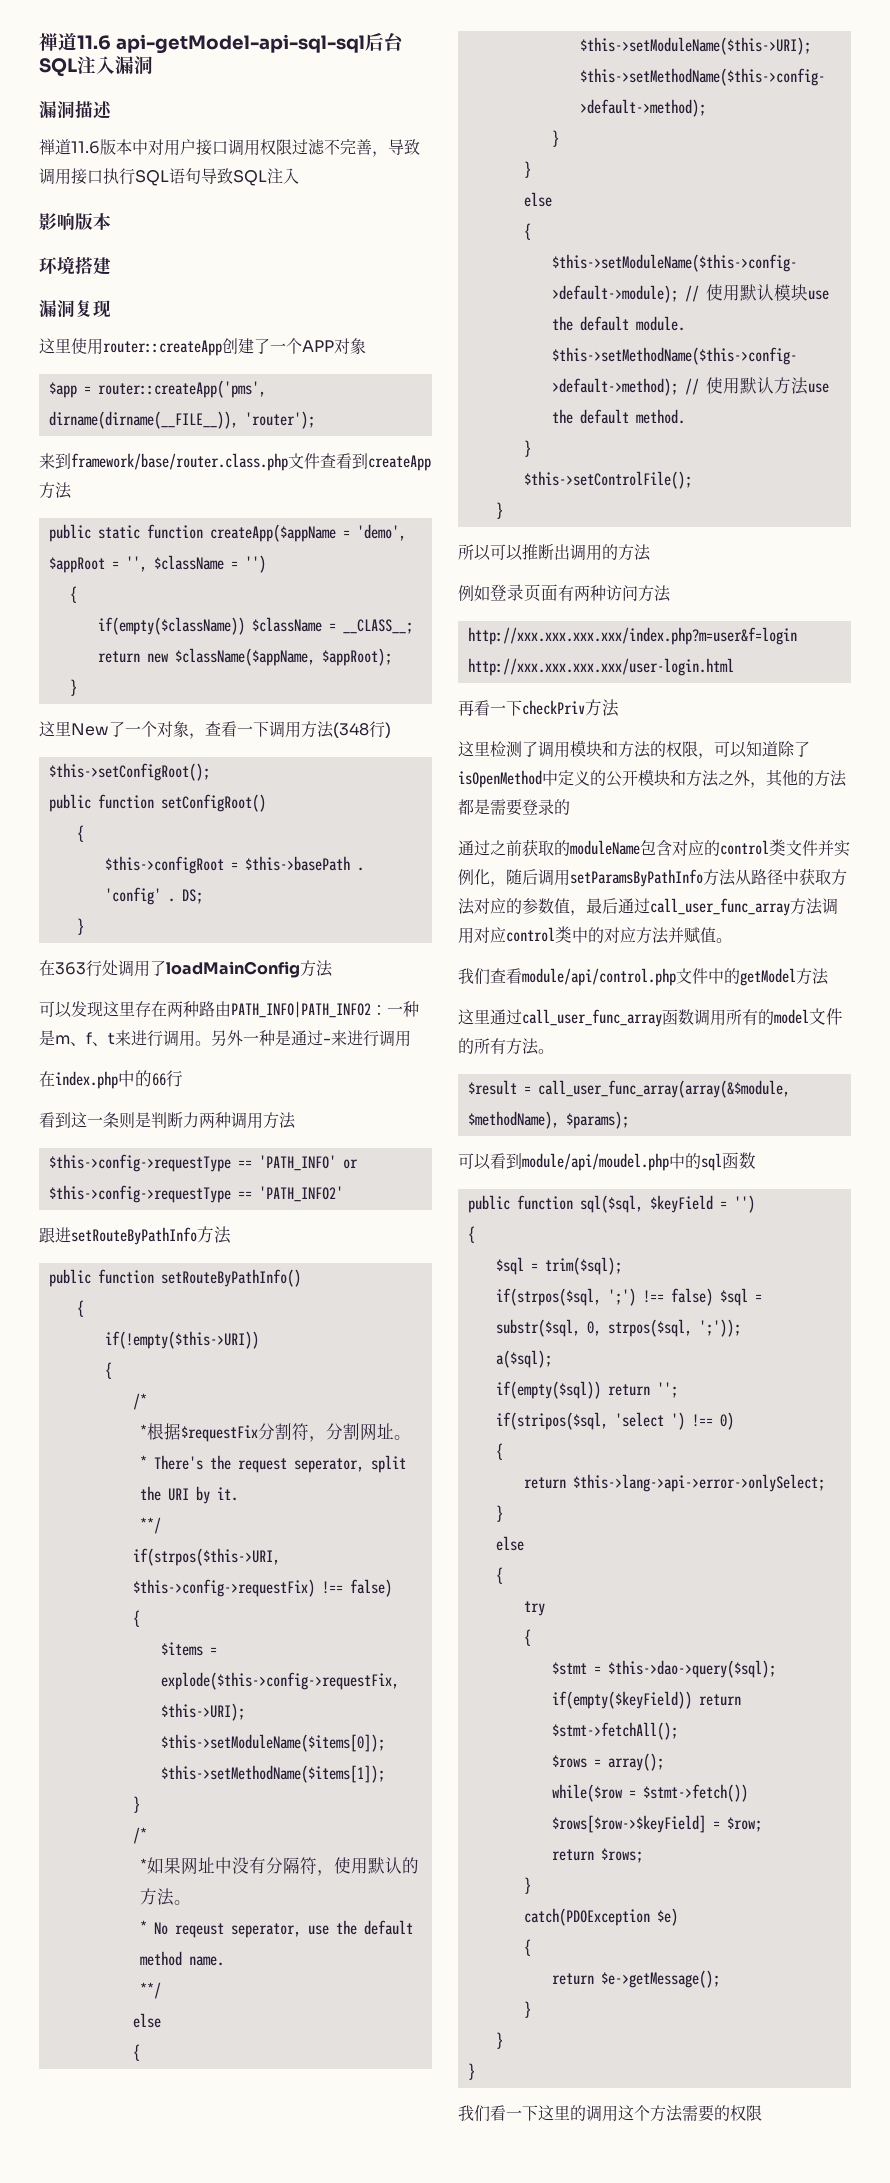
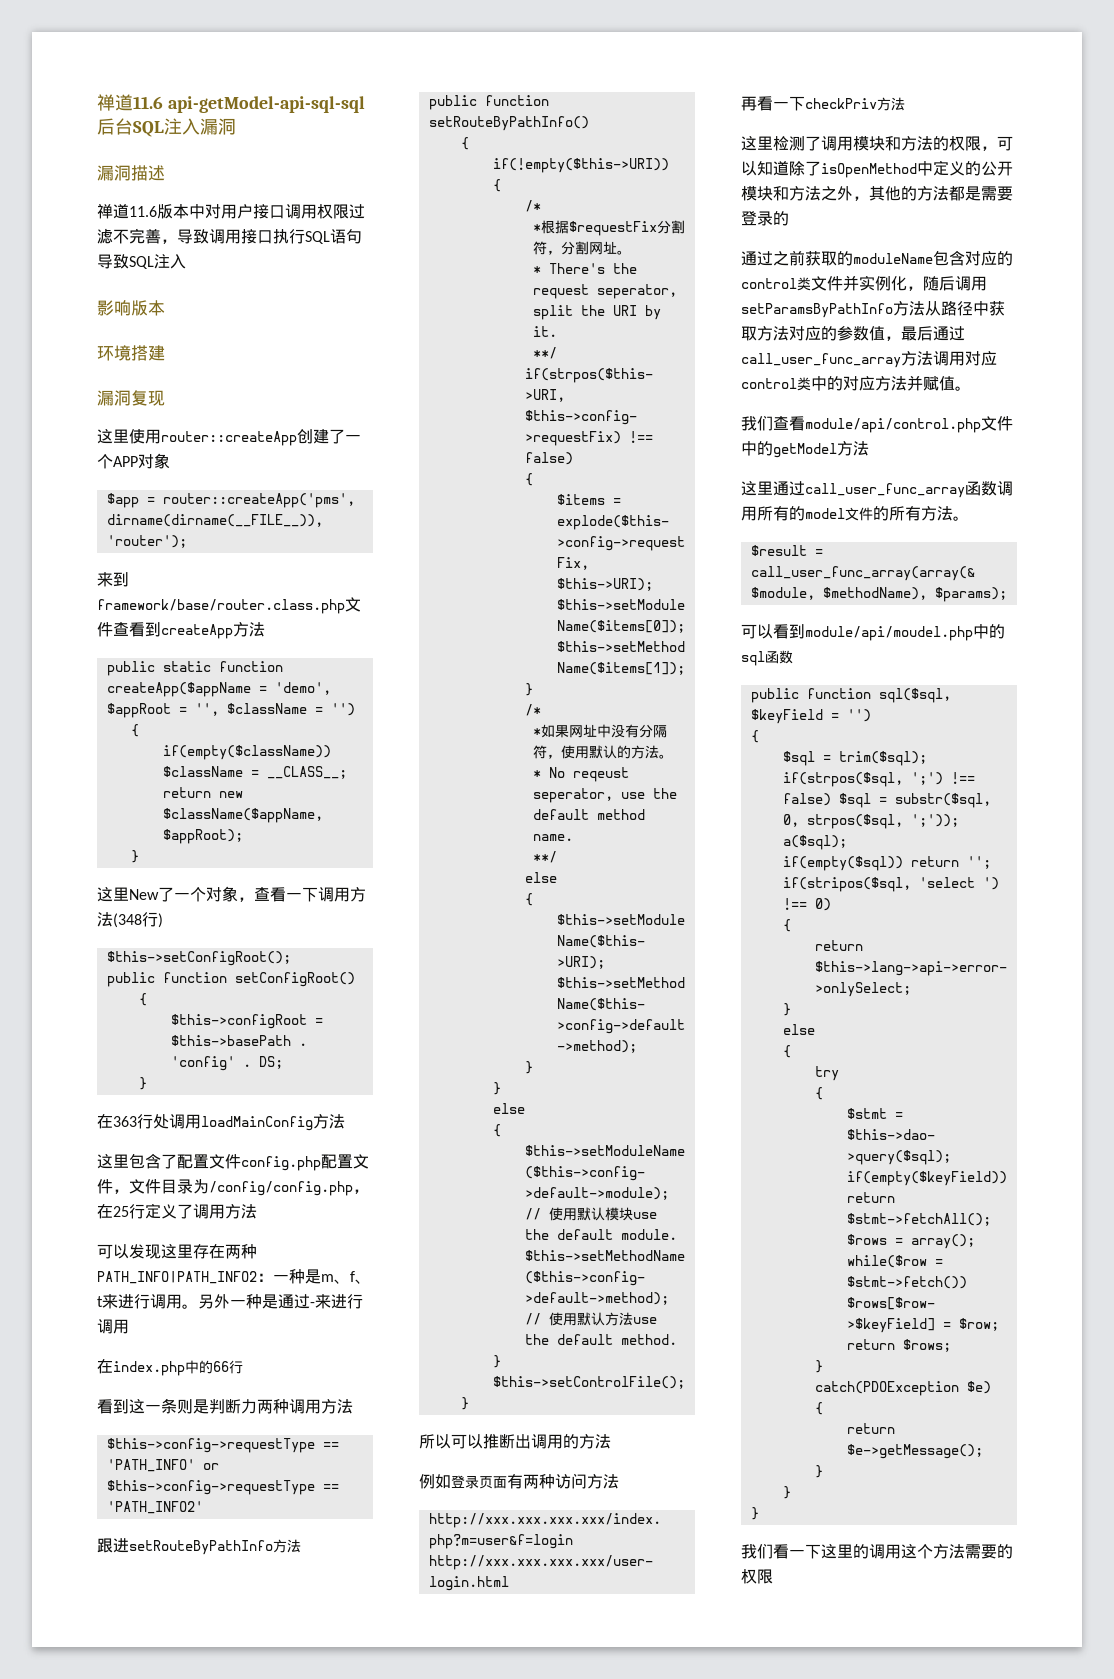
- 在363行处调用了loadMainConfig方法
+ 在363行处调用loadMainConfig方法
+ 这里包含了配置文件config.php配置文件，文件目录为/config/config.php，在25行定义了调用方法
- 可以发现这里存在两种路由PATH_INFO|PATH_INFO2：一种是m、f、t来进行调用。
+ 可以发现这里存在两种PATH_INFO|PATH_INFO2：一种是m、f、t来进行调用。

